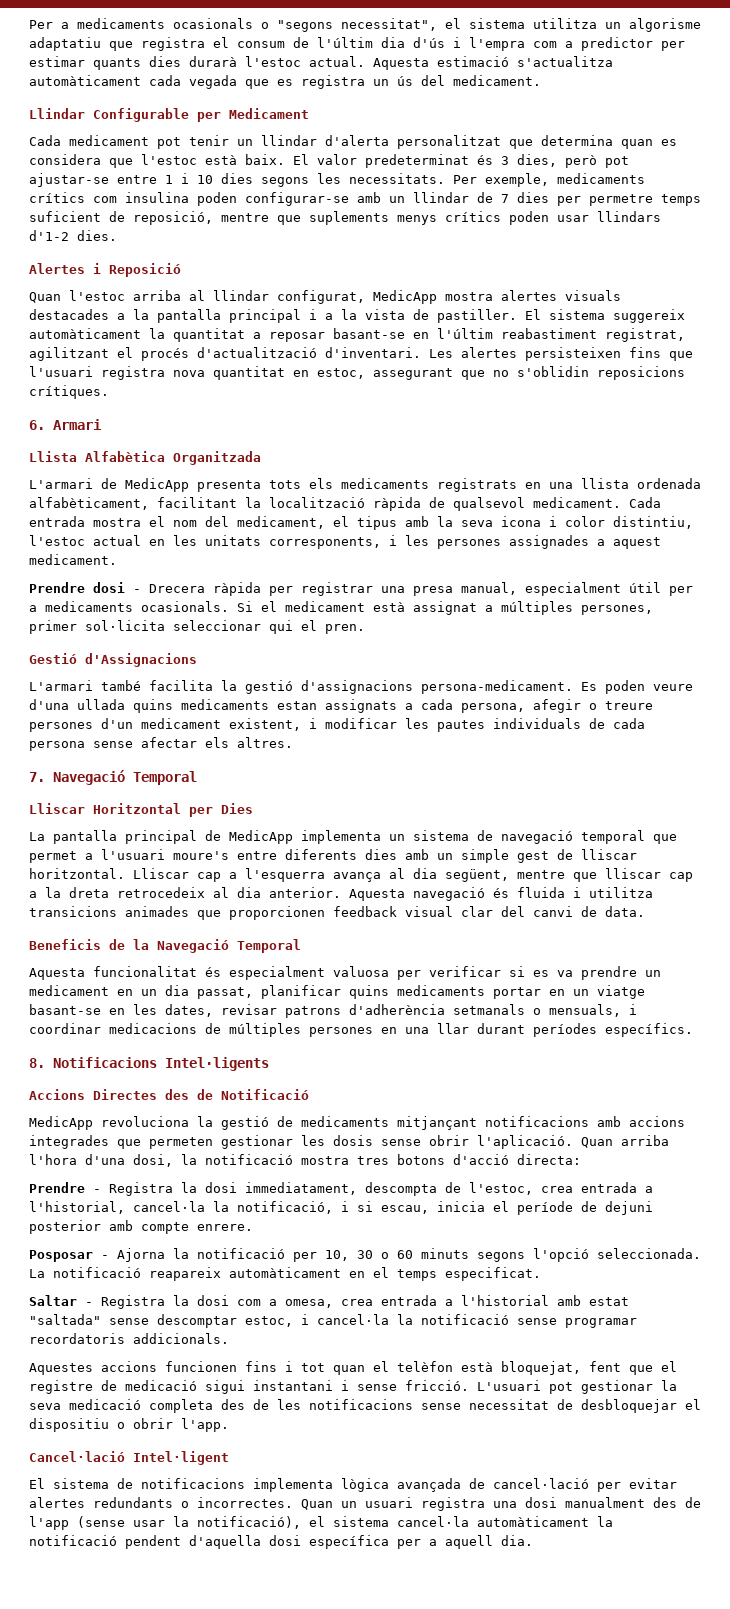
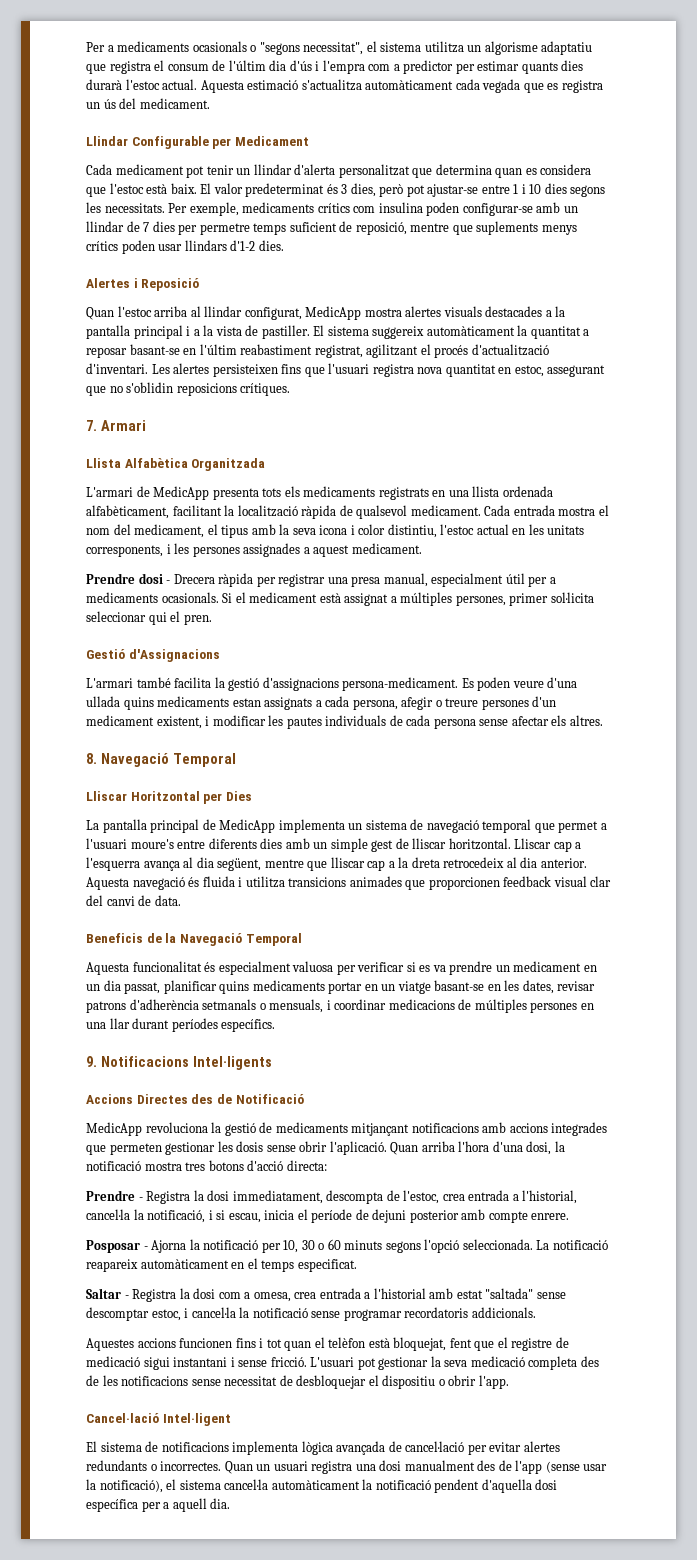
- 6. Armari
+ 7. Armari
- 7. Navegació Temporal
+ 8. Navegació Temporal
- 8. Notificacions Intel·ligents
+ 9. Notificacions Intel·ligents

